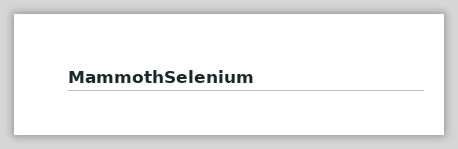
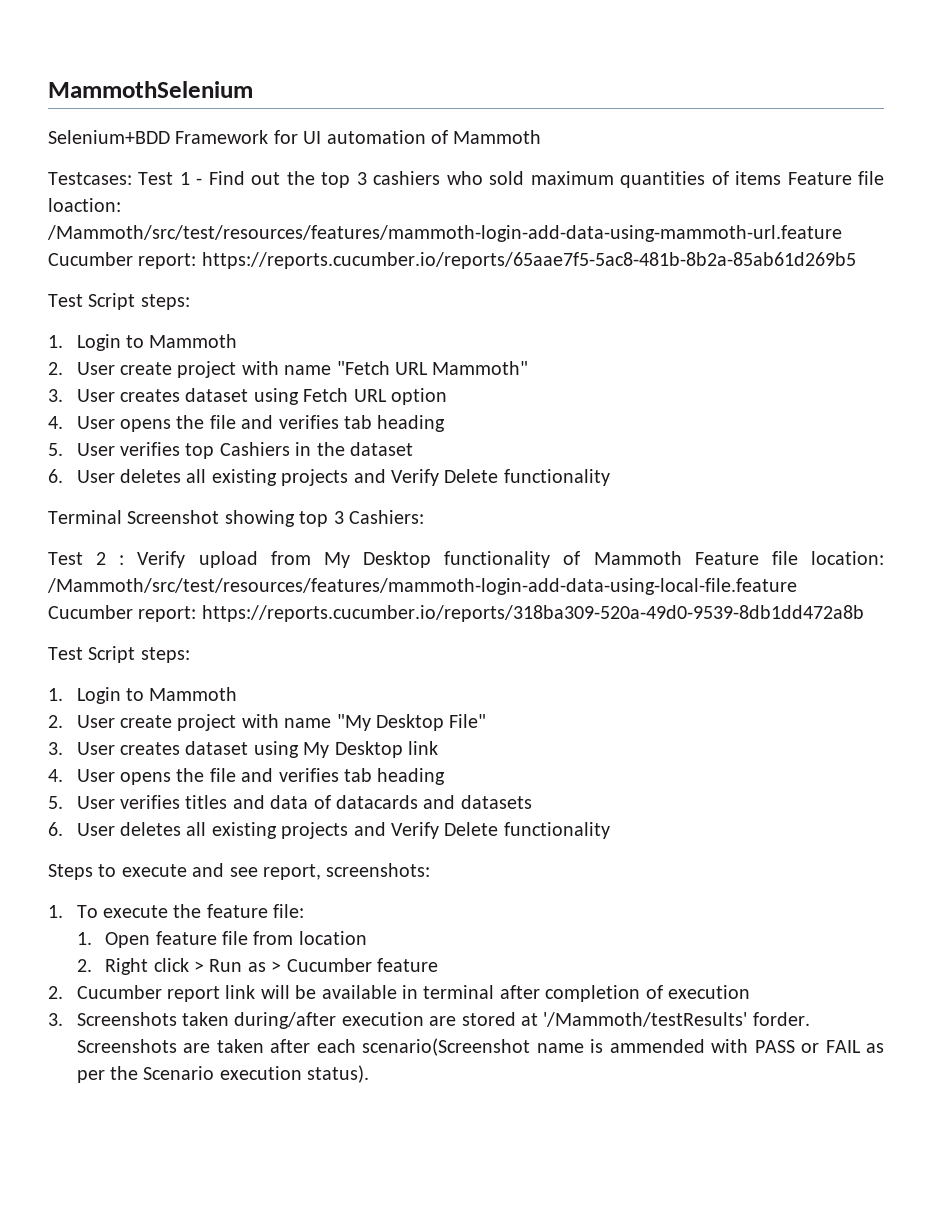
+ Selenium+BDD Framework for UI automation of Mammoth
+ Testcases: Test 1 - Find out the top 3 cashiers who sold maximum quantities of items Feature file loaction: /Mammoth/src/test/resources/features/mammoth-login-add-data-using-mammoth-url.feature Cucumber report: https://reports.cucumber.io/reports/65aae7f5-5ac8-481b-8b2a-85ab61d269b5
+ Test Script steps:
+ 1. Login to Mammoth
+ 2. User create project with name "Fetch URL Mammoth"
+ 3. User creates dataset using Fetch URL option
+ 4. User opens the file and verifies tab heading
+ 5. User verifies top Cashiers in the dataset
+ 6. User deletes all existing projects and Verify Delete functionality
+ Terminal Screenshot showing top 3 Cashiers:
+ Test 2 : Verify upload from My Desktop functionality of Mammoth Feature file location: /Mammoth/src/test/resources/features/mammoth-login-add-data-using-local-file.feature Cucumber report: https://reports.cucumber.io/reports/318ba309-520a-49d0-9539-8db1dd472a8b
+ Test Script steps:
+ 1. Login to Mammoth
+ 2. User create project with name "My Desktop File"
+ 3. User creates dataset using My Desktop link
+ 4. User opens the file and verifies tab heading
+ 5. User verifies titles and data of datacards and datasets
+ 6. User deletes all existing projects and Verify Delete functionality
+ Steps to execute and see report, screenshots:
+ 1. To execute the feature file:
+ 1. Open feature file from location
+ 2. Right click > Run as > Cucumber feature
+ 2. Cucumber report link will be available in terminal after completion of execution
+ 3. Screenshots taken during/after execution are stored at '/Mammoth/testResults' forder. Screenshots are taken after each scenario(Screenshot name is ammended with PASS or FAIL as per the Scenario execution status).

